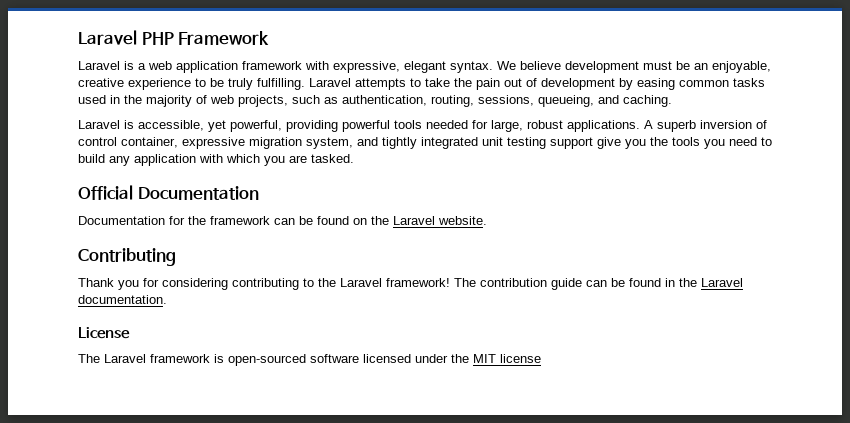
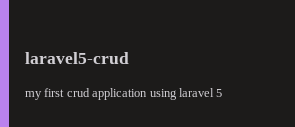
- Laravel PHP Framework
- Laravel is a web application framework with expressive, elegant syntax. We believe development must be an enjoyable, creative experience to be truly fulfilling. Laravel attempts to take the pain out of development by easing common tasks used in the majority of web projects, such as authentication, routing, sessions, queueing, and caching.
- Laravel is accessible, yet powerful, providing powerful tools needed for large, robust applications. A superb inversion of control container, expressive migration system, and tightly integrated unit testing support give you the tools you need to build any application with which you are tasked.
- Official Documentation
- Documentation for the framework can be found on the Laravel website.
- Contributing
- Thank you for considering contributing to the Laravel framework! The contribution guide can be found in the Laravel documentation.
- License
- The Laravel framework is open-sourced software licensed under the MIT license
+ laravel5-crud
+ my first crud application using laravel 5

